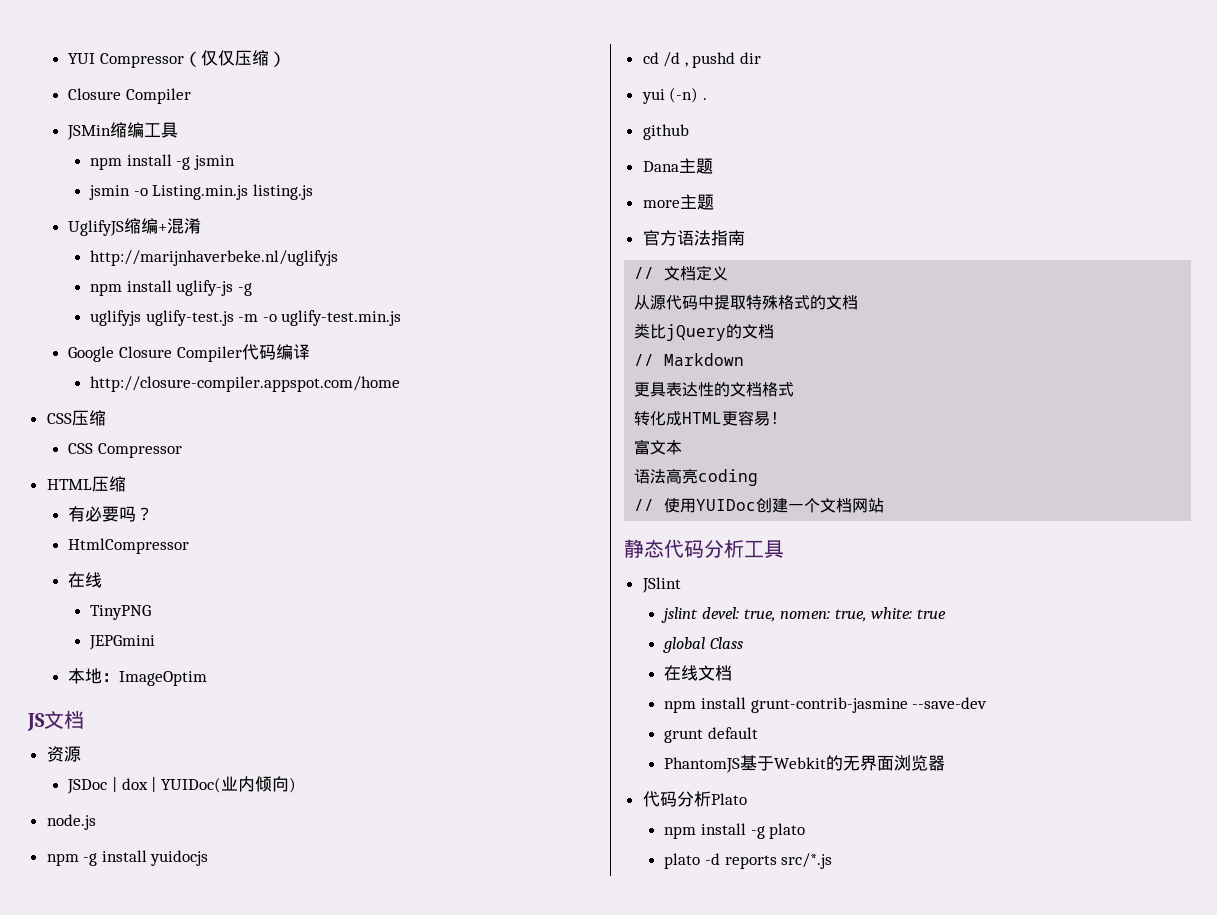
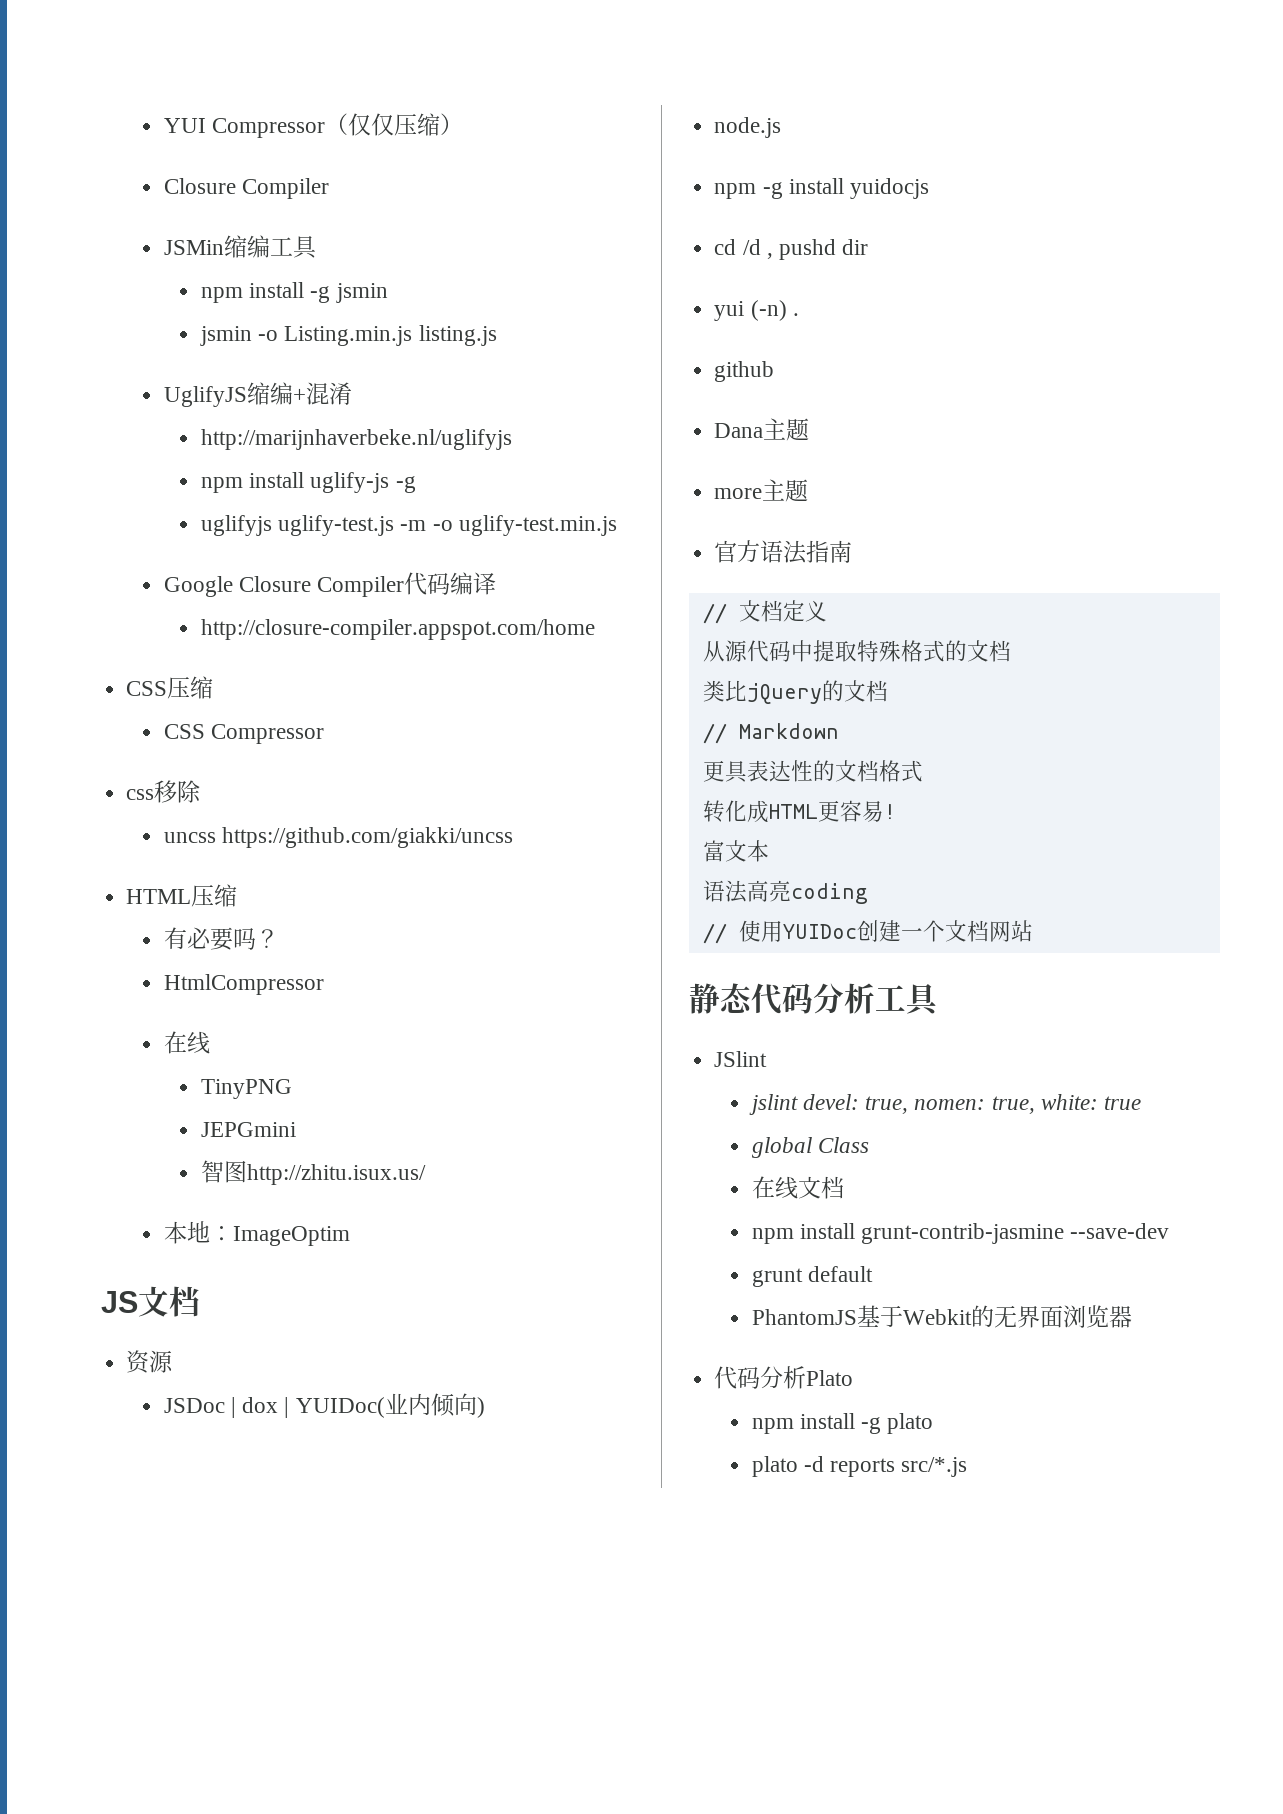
+ css移除
+ uncss https://github.com/giakki/uncss
+ 智图http://zhitu.isux.us/

